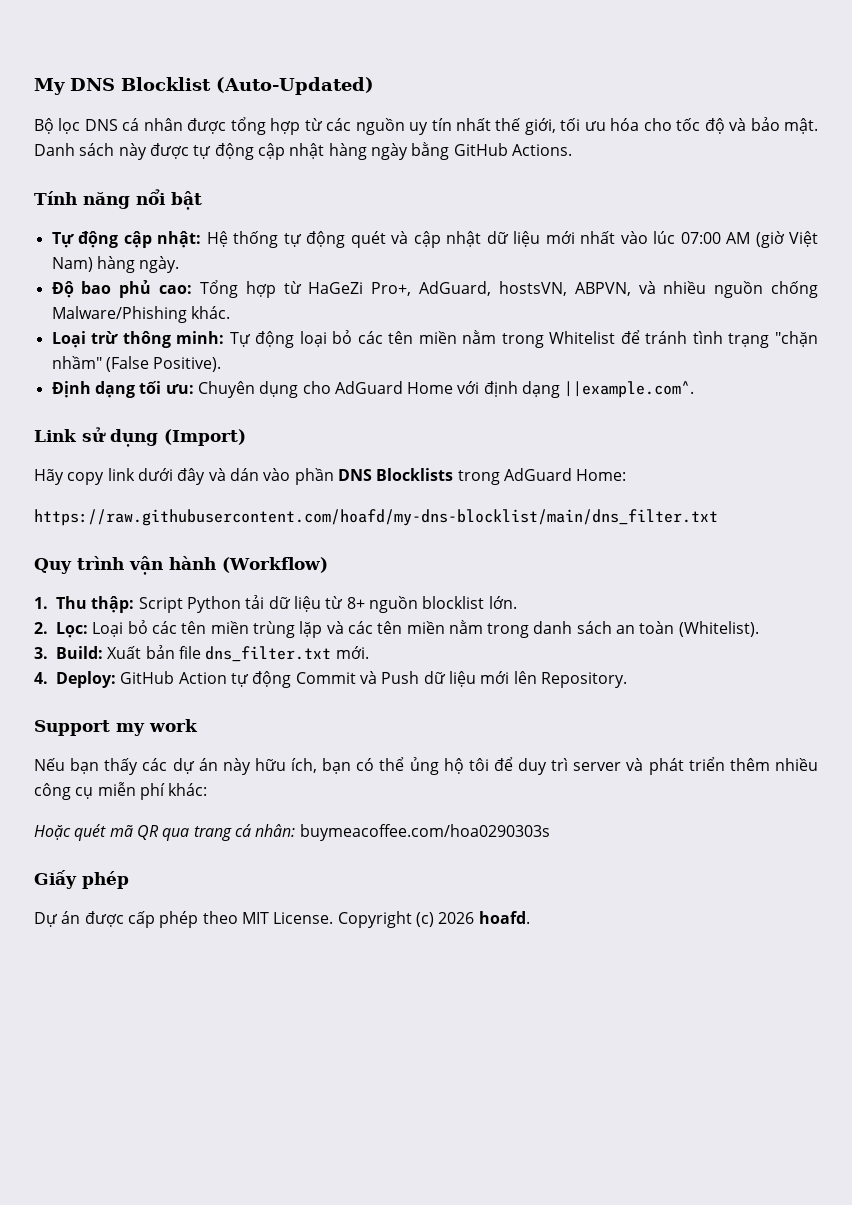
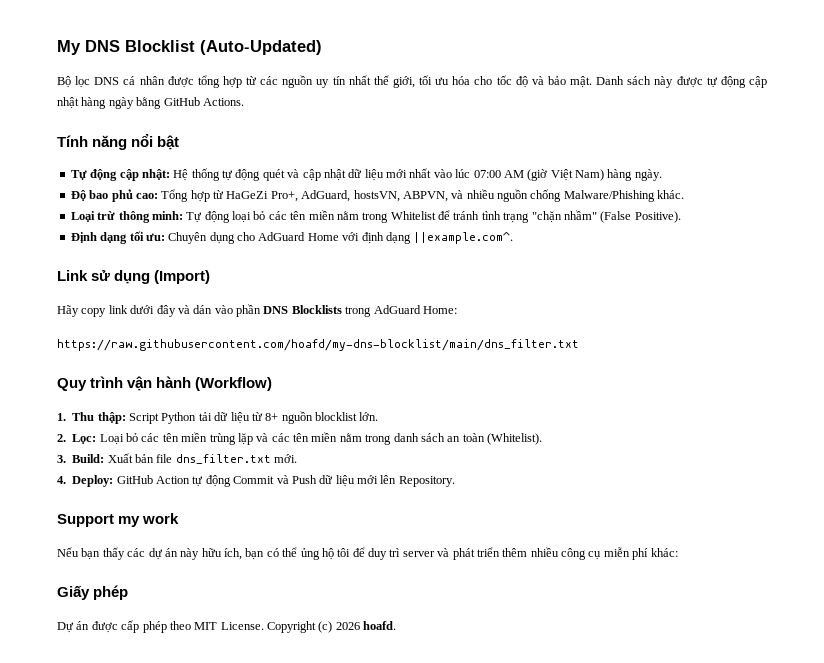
- Hoặc quét mã QR qua trang cá nhân: buymeacoffee.com/hoa0290303s

